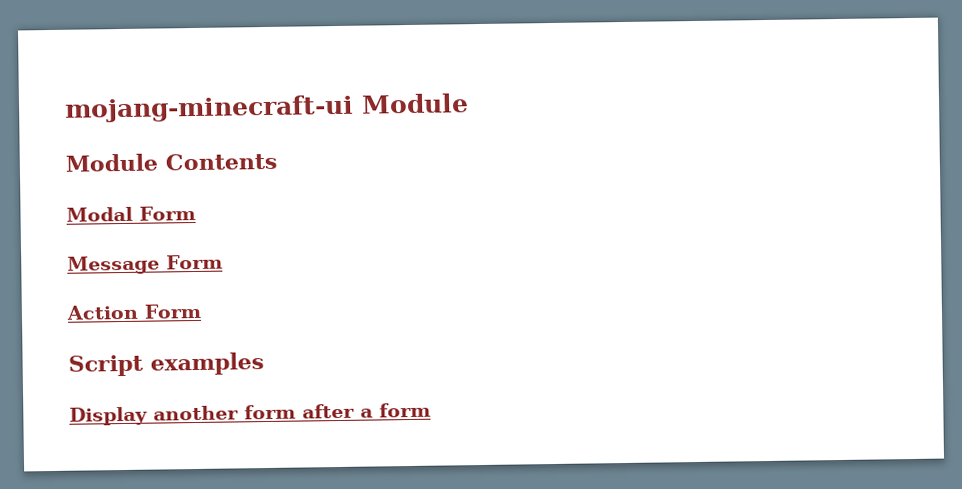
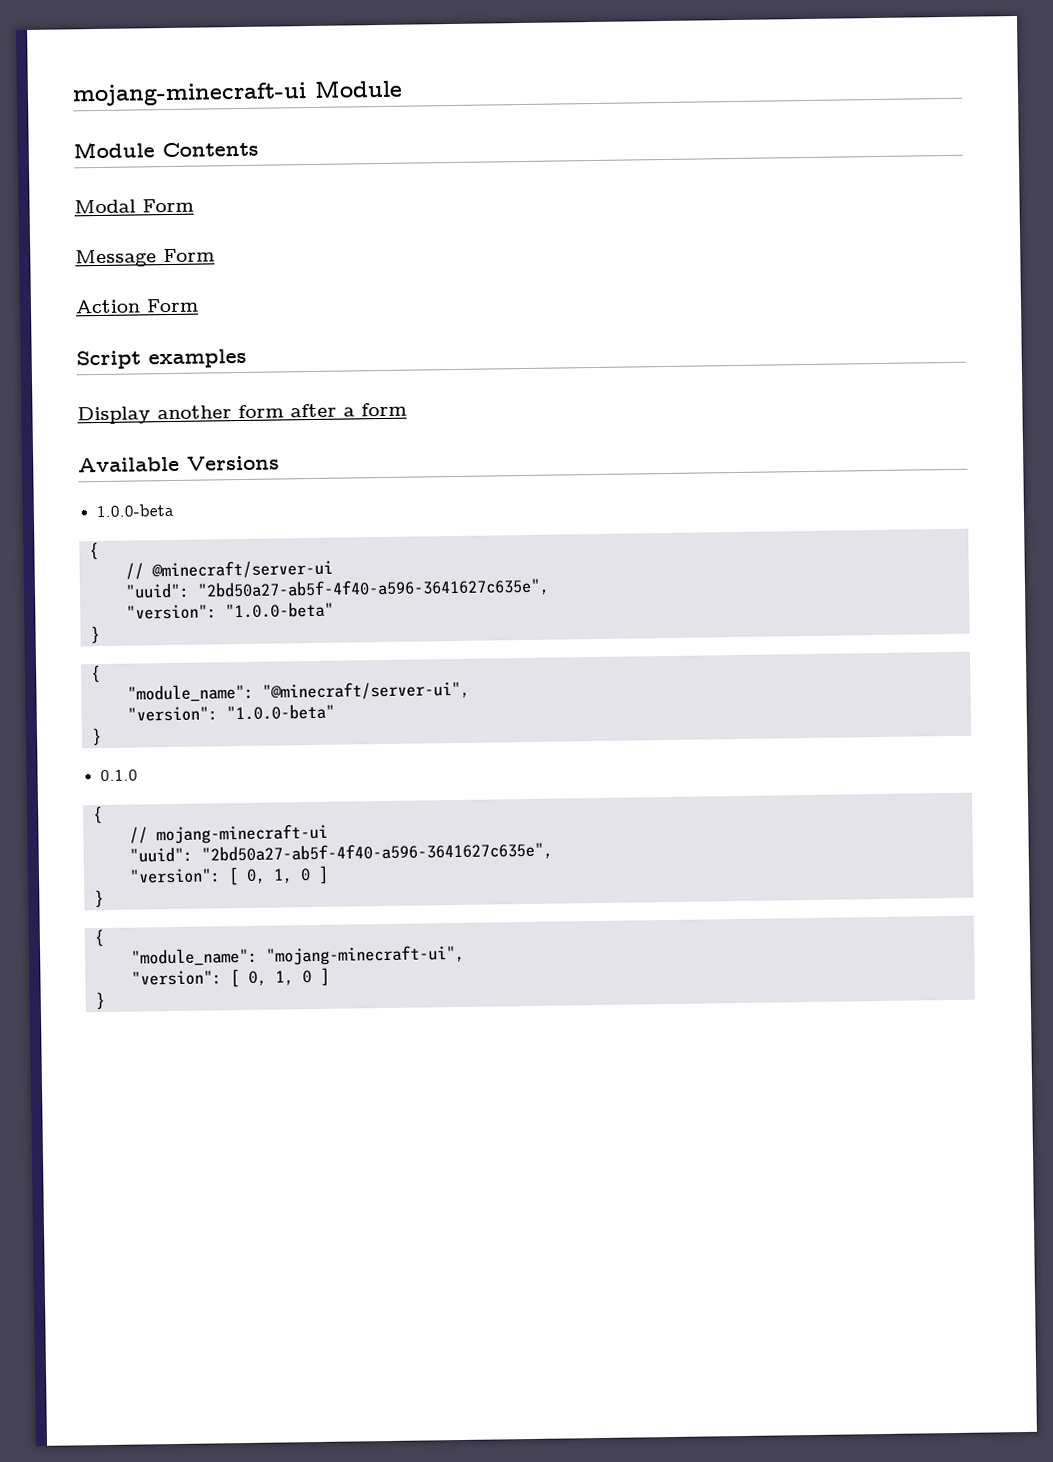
+ Available Versions
+ 1.0.0-beta
+ {
+ // @minecraft/server-ui
+ "uuid": "2bd50a27-ab5f-4f40-a596-3641627c635e",
+ "version": "1.0.0-beta"
+ }
+ {
+ "module_name": "@minecraft/server-ui",
+ "version": "1.0.0-beta"
+ }
+ 0.1.0
+ {
+ // mojang-minecraft-ui
+ "uuid": "2bd50a27-ab5f-4f40-a596-3641627c635e",
+ "version": [ 0, 1, 0 ]
+ }
+ {
+ "module_name": "mojang-minecraft-ui",
+ "version": [ 0, 1, 0 ]
+ }

